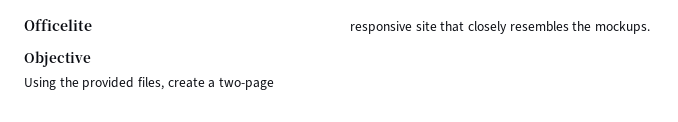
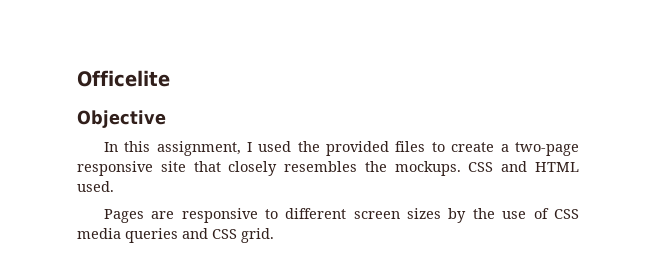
- Using the provided files, create a two-page responsive site that closely resembles the mockups.
+ In this assignment, I used the provided files to create a two-page responsive site that closely resembles the mockups.
+ CSS and HTML used.
+ Pages are responsive to different screen sizes by the use of CSS media queries and CSS grid.

